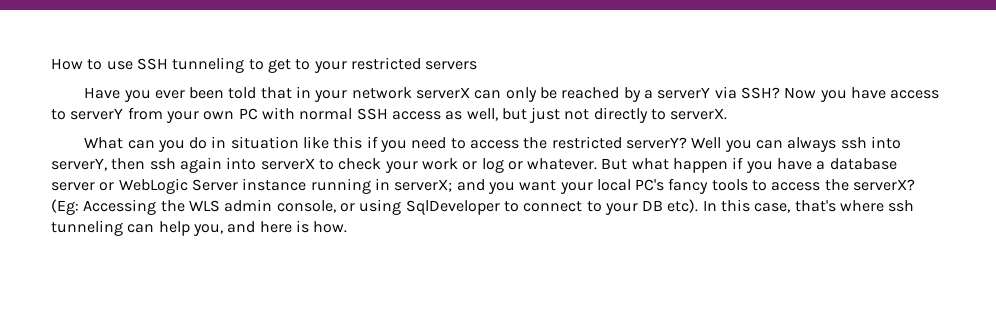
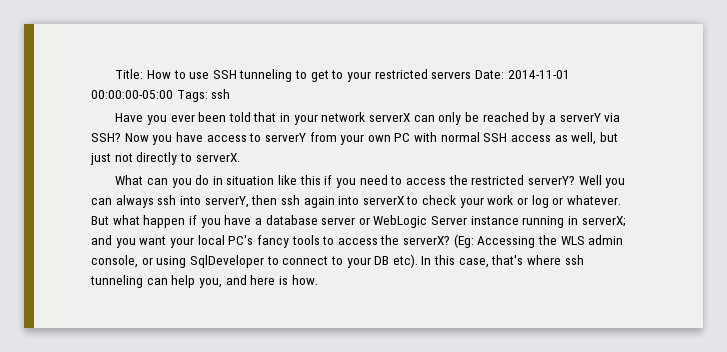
- How to use SSH tunneling to get to your restricted servers
+ Title: How to use SSH tunneling to get to your restricted servers Date: 2014-11-01 00:00:00-05:00 Tags: ssh

